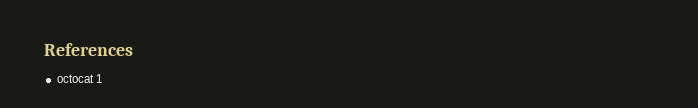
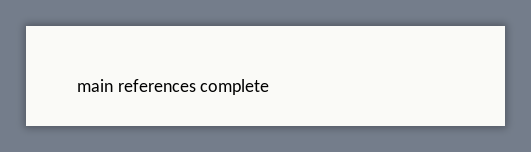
- References
- octocat 1
+ main references complete

